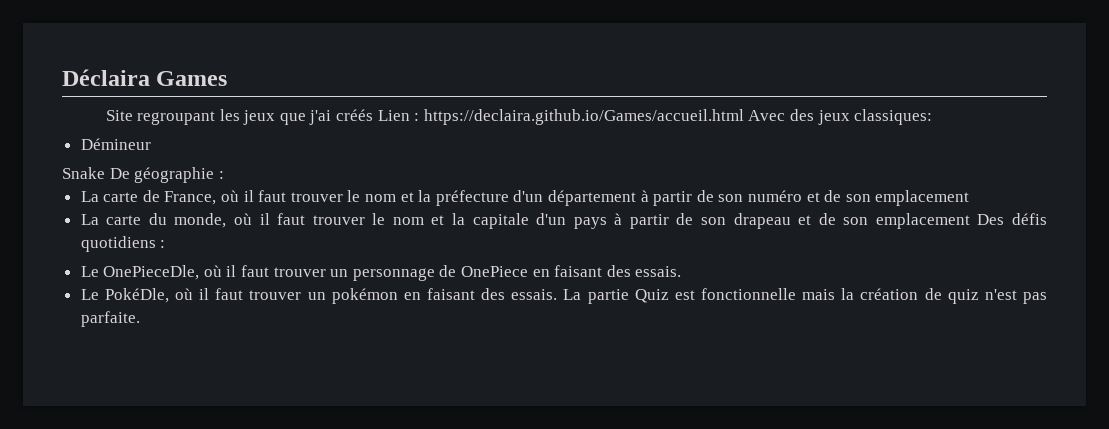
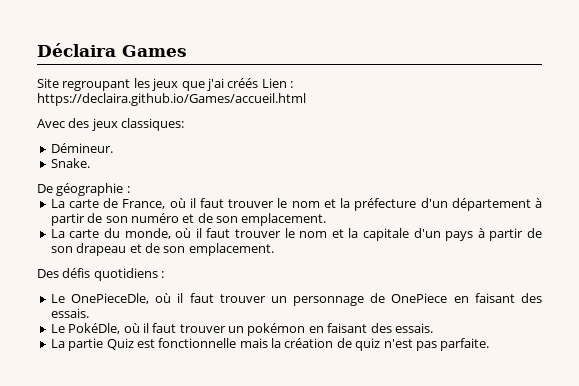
- Site regroupant les jeux que j'ai créés Lien : https://declaira.github.io/Games/accueil.html Avec des jeux classiques:
+ Site regroupant les jeux que j'ai créés Lien : https://declaira.github.io/Games/accueil.html
+ Avec des jeux classiques:
- Démineur
- Snake De géographie :
+ Démineur.
+ Snake.
+ De géographie :
- La carte de France, où il faut trouver le nom et la préfecture d'un département à partir de son numéro et de son emplacement
+ La carte de France, où il faut trouver le nom et la préfecture d'un département à partir de son numéro et de son emplacement.
- La carte du monde, où il faut trouver le nom et la capitale d'un pays à partir de son drapeau et de son emplacement Des défis quotidiens :
+ La carte du monde, où il faut trouver le nom et la capitale d'un pays à partir de son drapeau et de son emplacement.
+ Des défis quotidiens :
- Le PokéDle, où il faut trouver un pokémon en faisant des essais. La partie Quiz est fonctionnelle mais la création de quiz n'est pas parfaite.
+ Le PokéDle, où il faut trouver un pokémon en faisant des essais.
+ La partie Quiz est fonctionnelle mais la création de quiz n'est pas parfaite.

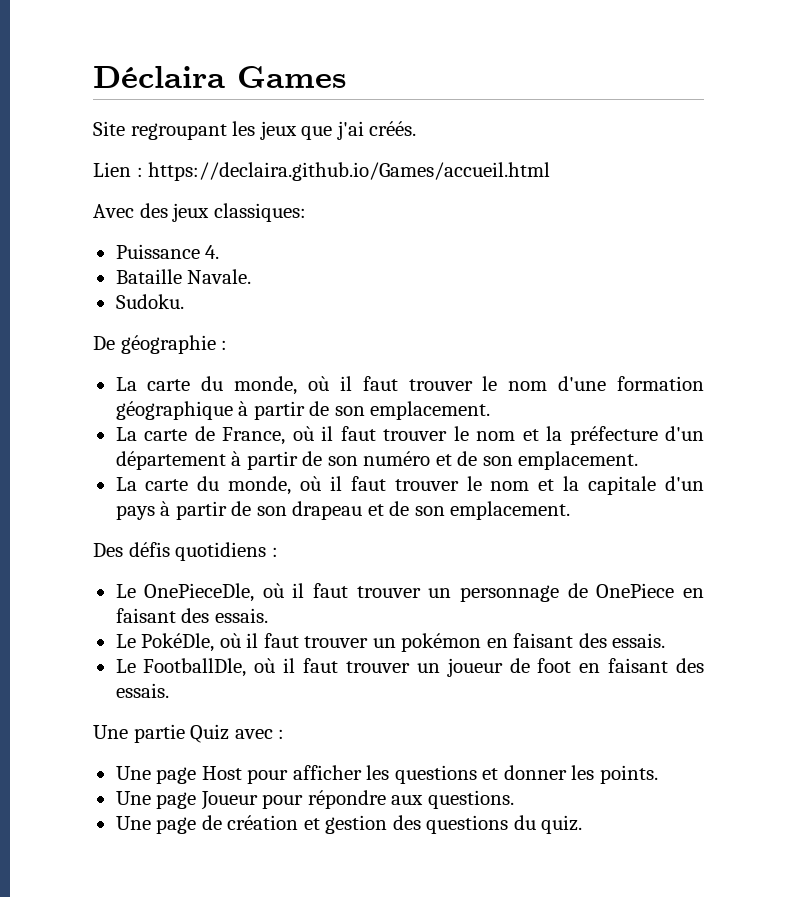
- Site regroupant les jeux que j'ai créés Lien : https://declaira.github.io/Games/accueil.html
+ Site regroupant les jeux que j'ai créés.
+ Lien : https://declaira.github.io/Games/accueil.html
- Démineur.
- Snake.
+ Puissance 4.
+ Bataille Navale.
+ Sudoku.
  De géographie :
+ La carte du monde, où il faut trouver le nom d'une formation géographique à partir de son emplacement.
- La partie Quiz est fonctionnelle mais la création de quiz n'est pas parfaite.
+ Le FootballDle, où il faut trouver un joueur de foot en faisant des essais.
+ Une partie Quiz avec :
+ Une page Host pour afficher les questions et donner les points.
+ Une page Joueur pour répondre aux questions.
+ Une page de création et gestion des questions du quiz.

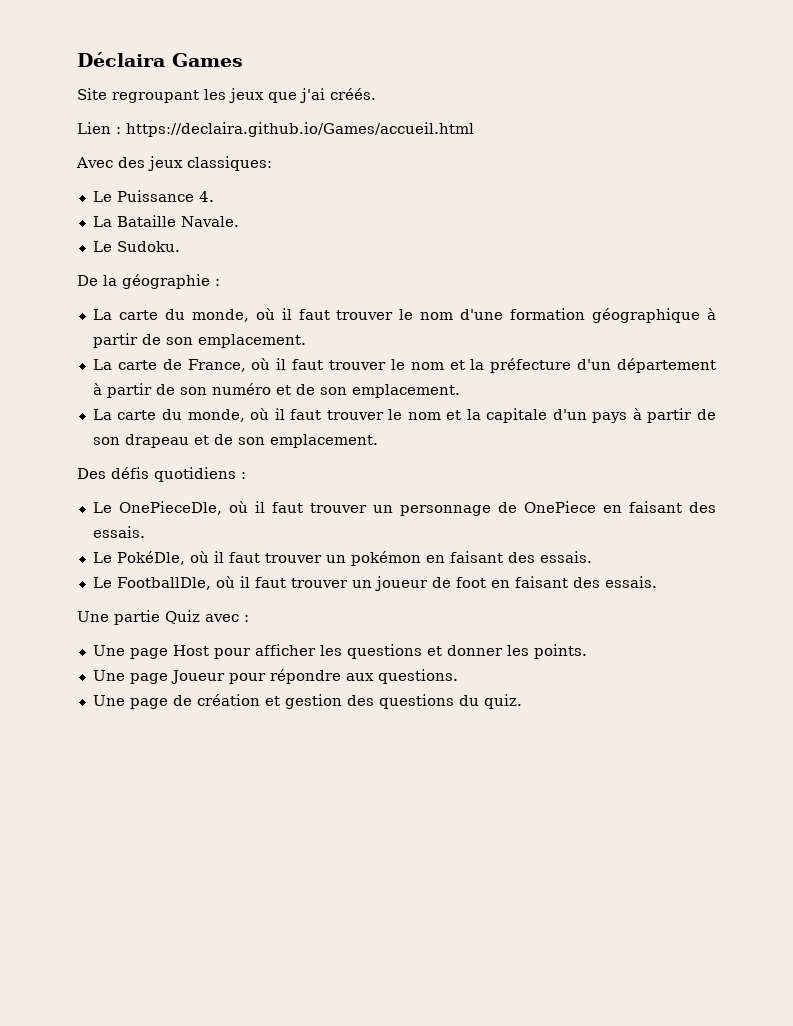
- Puissance 4.
+ Le Puissance 4.
- Bataille Navale.
+ La Bataille Navale.
- Sudoku.
+ Le Sudoku.
- De géographie :
+ De la géographie :

